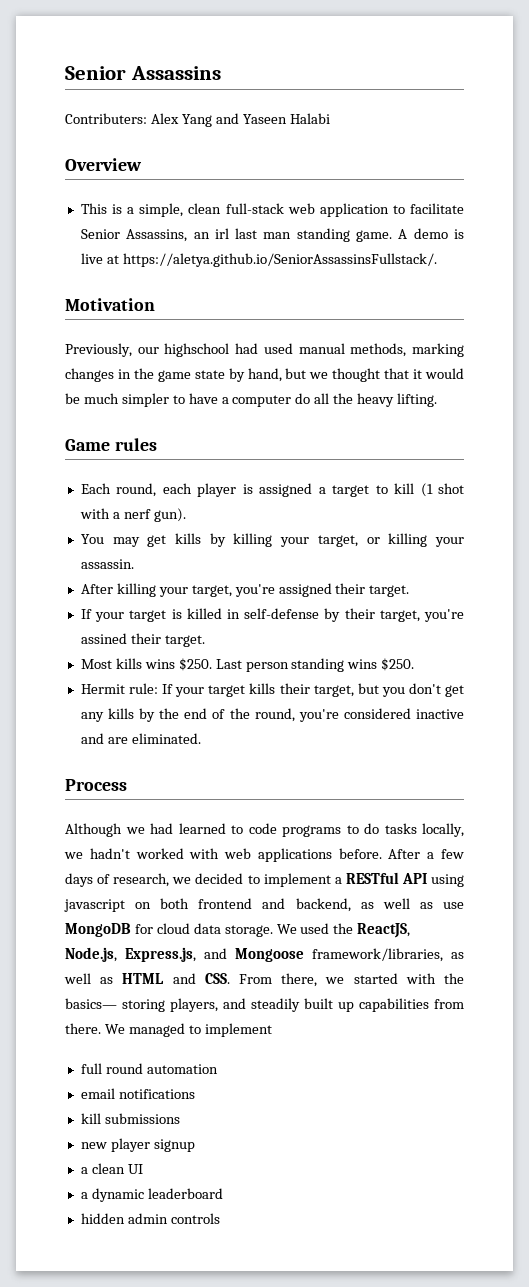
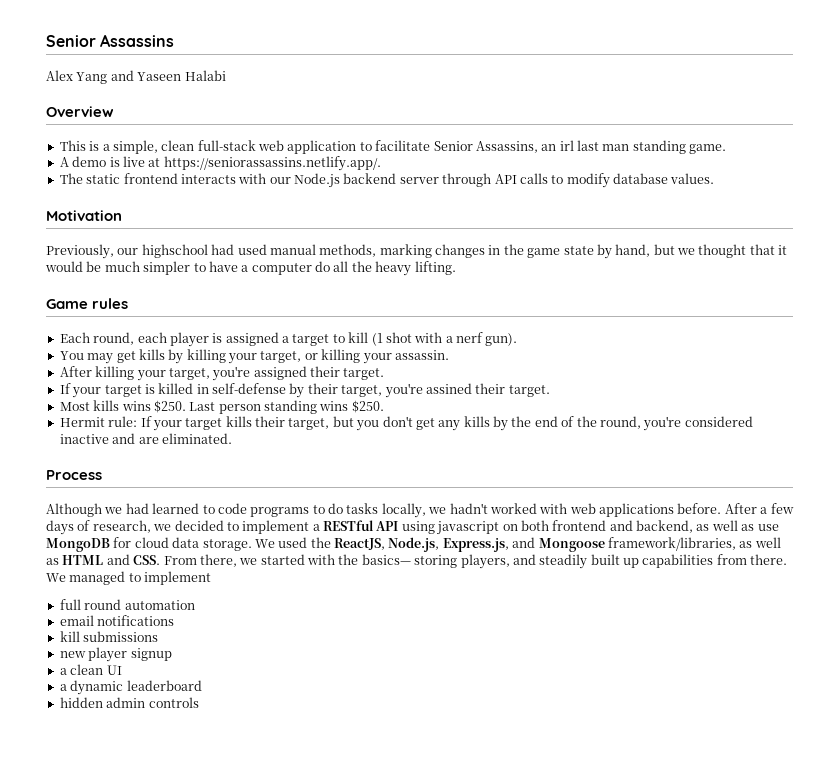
- Contributers: Alex Yang and Yaseen Halabi
+ Alex Yang and Yaseen Halabi
- This is a simple, clean full-stack web application to facilitate Senior Assassins, an irl last man standing game. A demo is live at https://aletya.github.io/SeniorAssassinsFullstack/.
+ This is a simple, clean full-stack web application to facilitate Senior Assassins, an irl last man standing game.
+ A demo is live at https://seniorassassins.netlify.app/.
+ The static frontend interacts with our Node.js backend server through API calls to modify database values.

